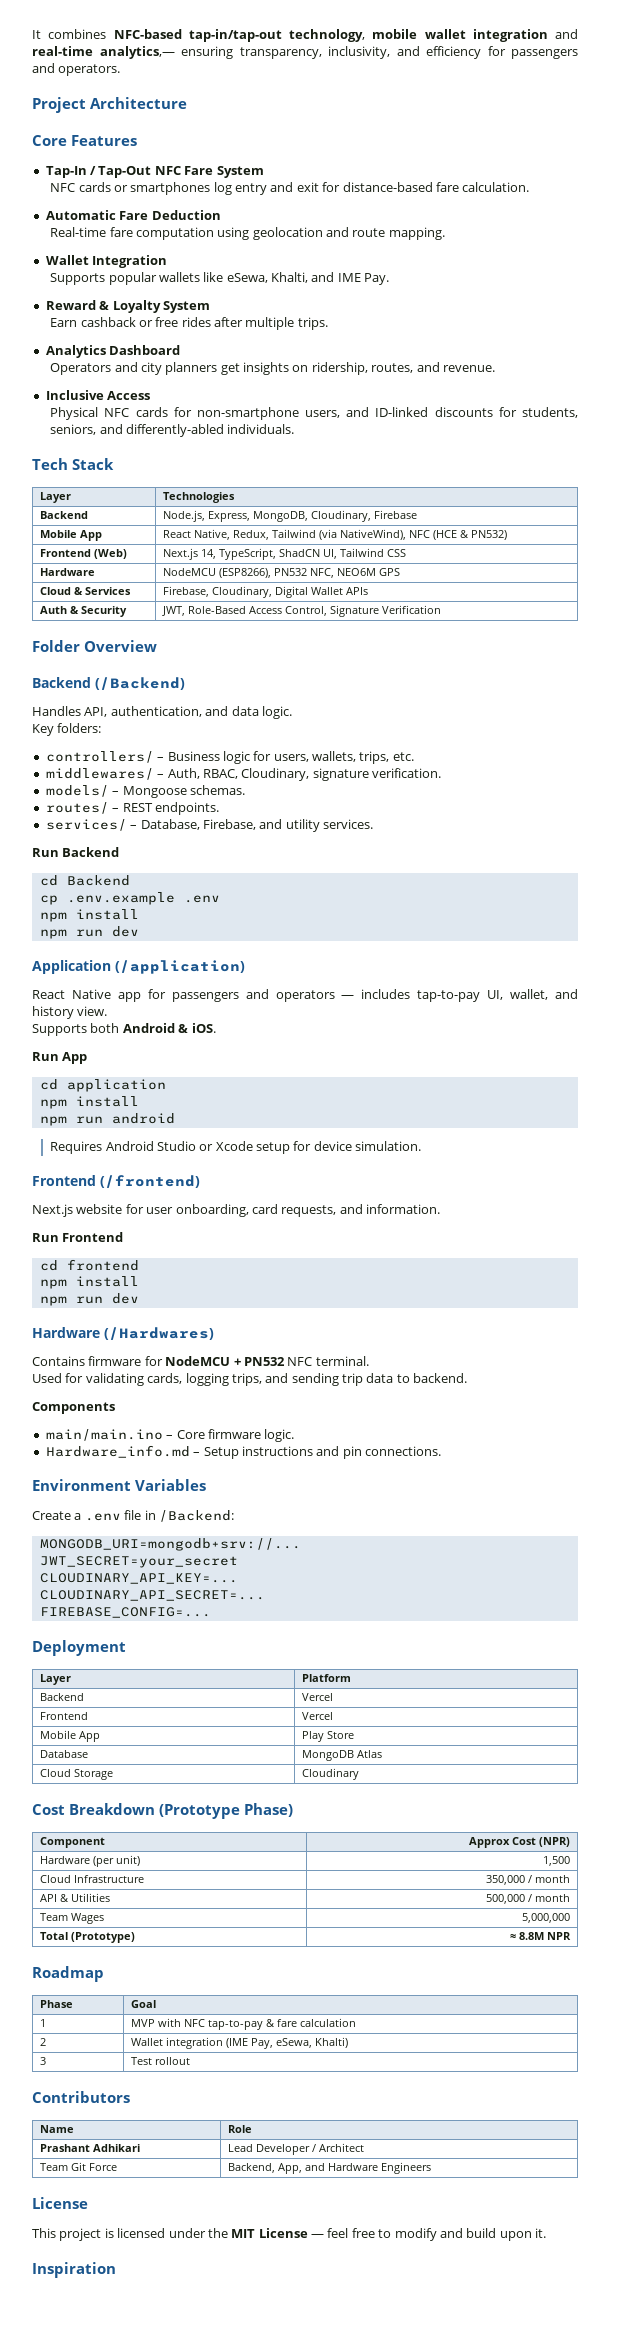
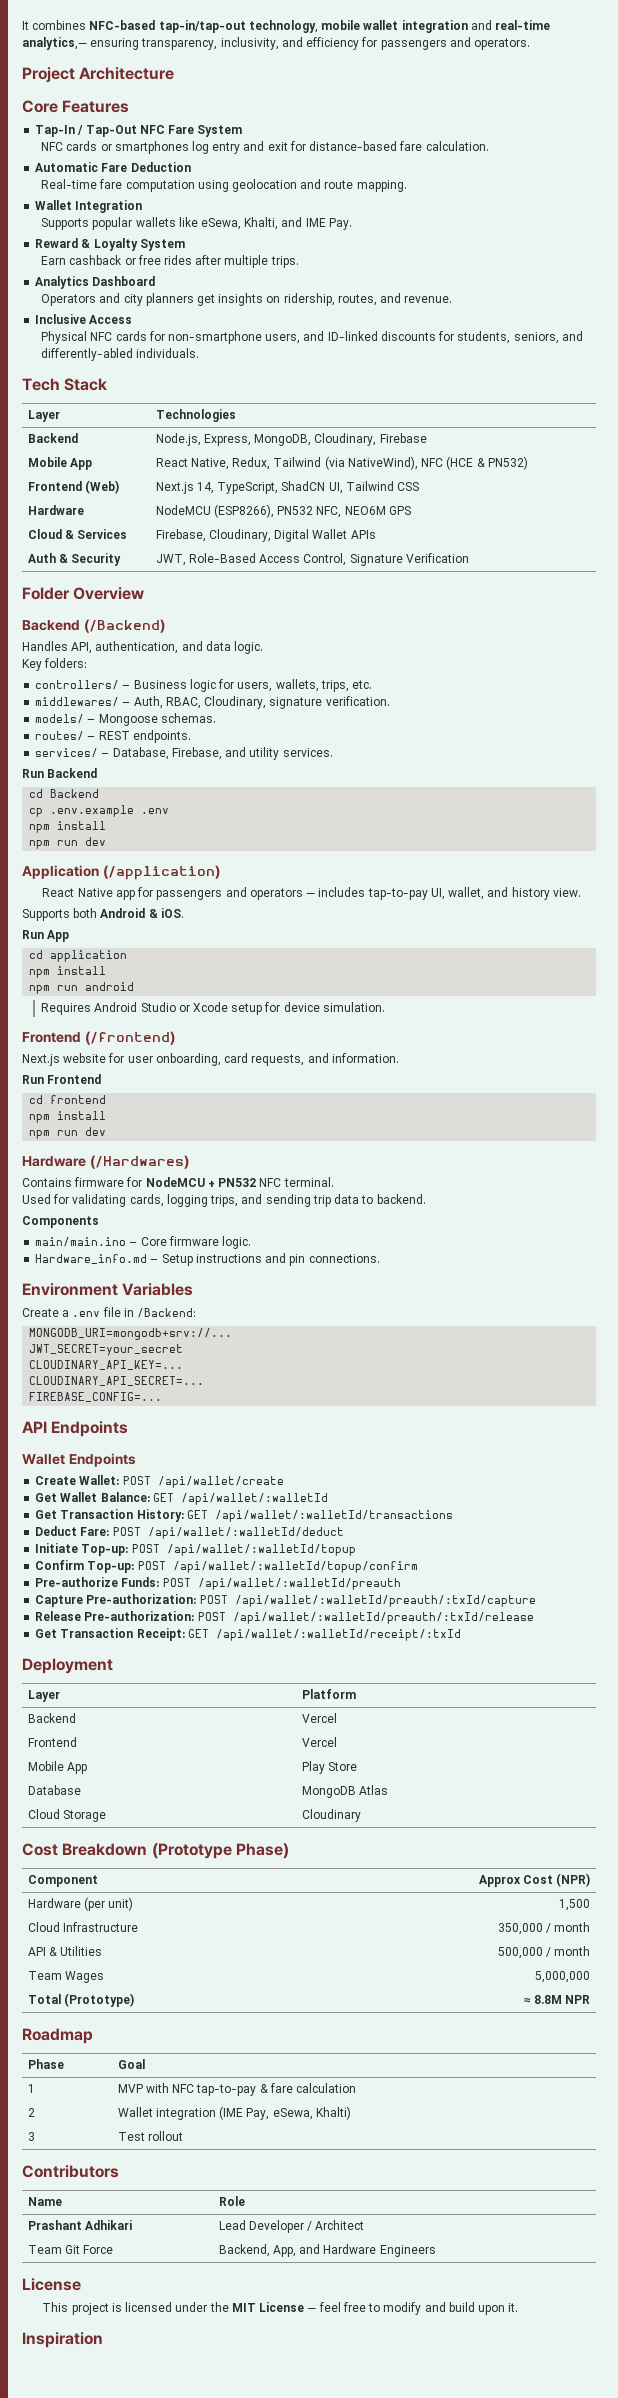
+ API Endpoints
+ Wallet Endpoints
+ Create Wallet: POST /api/wallet/create
+ Get Wallet Balance: GET /api/wallet/:walletId
+ Get Transaction History: GET /api/wallet/:walletId/transactions
+ Deduct Fare: POST /api/wallet/:walletId/deduct
+ Initiate Top-up: POST /api/wallet/:walletId/topup
+ Confirm Top-up: POST /api/wallet/:walletId/topup/confirm
+ Pre-authorize Funds: POST /api/wallet/:walletId/preauth
+ Capture Pre-authorization: POST /api/wallet/:walletId/preauth/:txId/capture
+ Release Pre-authorization: POST /api/wallet/:walletId/preauth/:txId/release
+ Get Transaction Receipt: GET /api/wallet/:walletId/receipt/:txId

